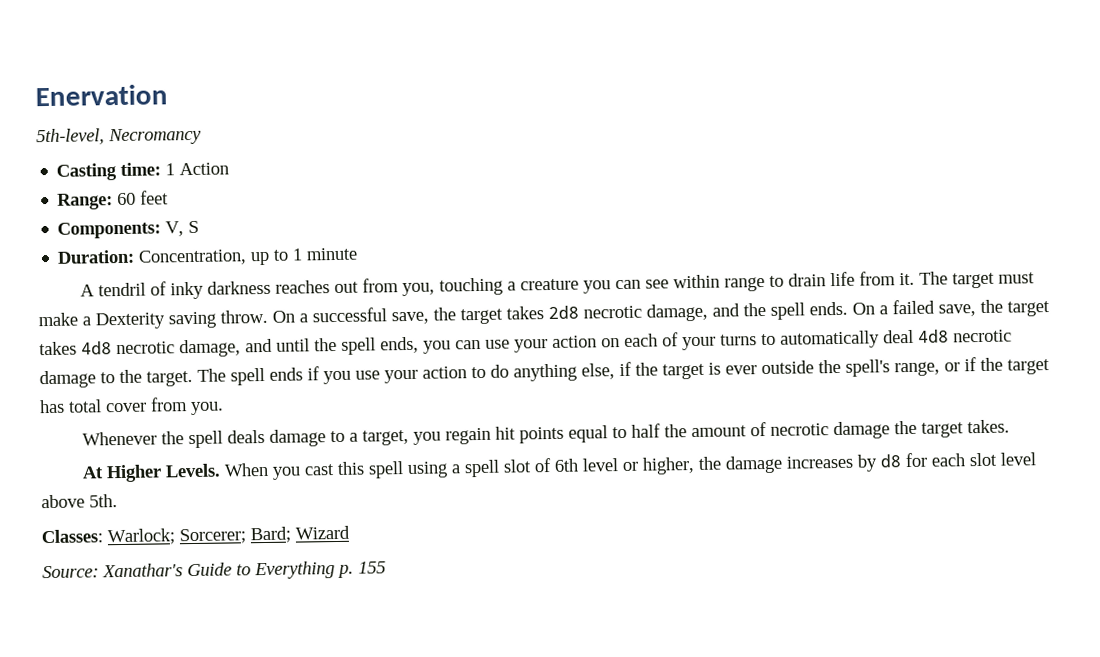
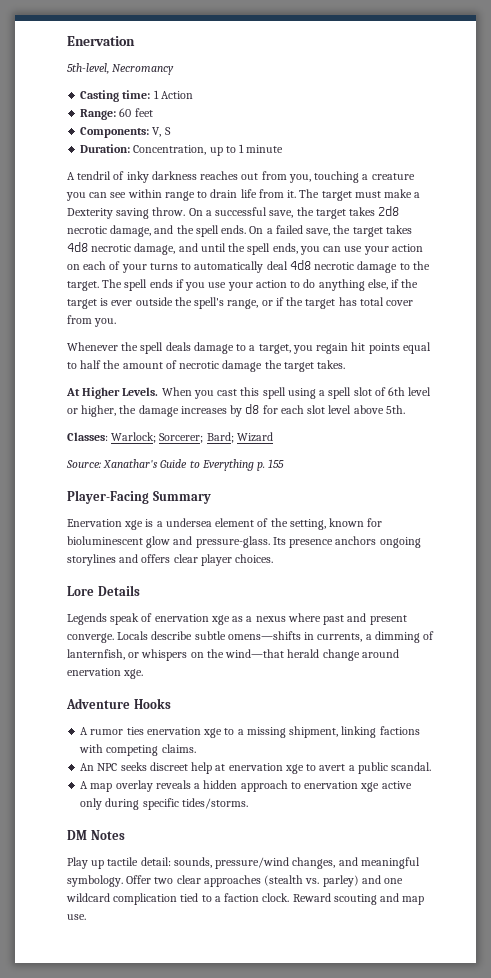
+ Player-Facing Summary
+ Enervation xge is a undersea element of the setting, known for bioluminescent glow and pressure-glass. Its presence anchors ongoing storylines and offers clear player choices.
+ Lore Details
+ Legends speak of enervation xge as a nexus where past and present converge. Locals describe subtle omens—shifts in currents, a dimming of lanternfish, or whispers on the wind—that herald change around enervation xge.
+ Adventure Hooks
+ A rumor ties enervation xge to a missing shipment, linking factions with competing claims.
+ An NPC seeks discreet help at enervation xge to avert a public scandal.
+ A map overlay reveals a hidden approach to enervation xge active only during specific tides/storms.
+ DM Notes
+ Play up tactile detail: sounds, pressure/wind changes, and meaningful symbology. Offer two clear approaches (stealth vs. parley) and one wildcard complication tied to a faction clock. Reward scouting and map use.

